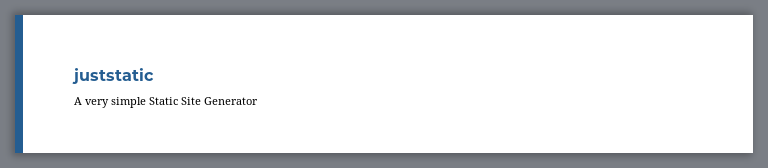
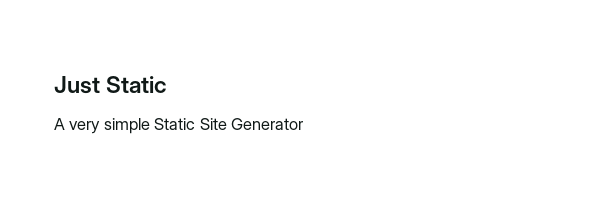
- juststatic
+ Just Static

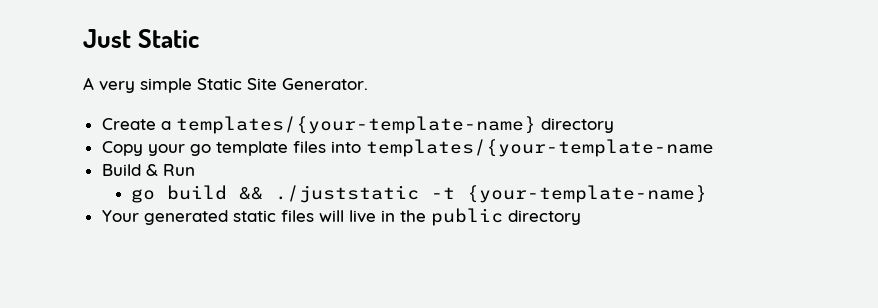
- A very simple Static Site Generator
+ A very simple Static Site Generator.
+ Create a templates/{your-template-name} directory
+ Copy your go template files into templates/{your-template-name
+ Build & Run
+ go build && ./juststatic -t {your-template-name}
+ Your generated static files will live in the public directory

